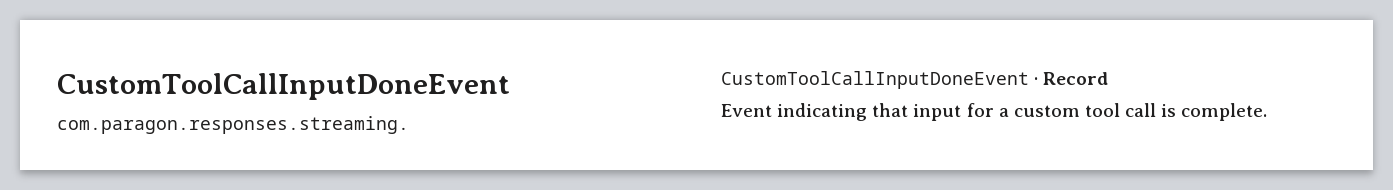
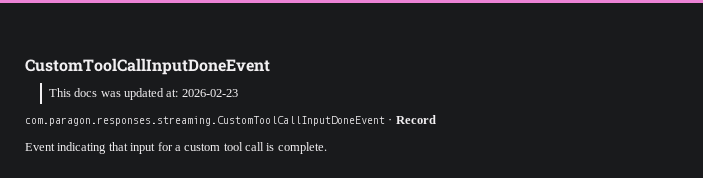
+ This docs was updated at: 2026-02-23

